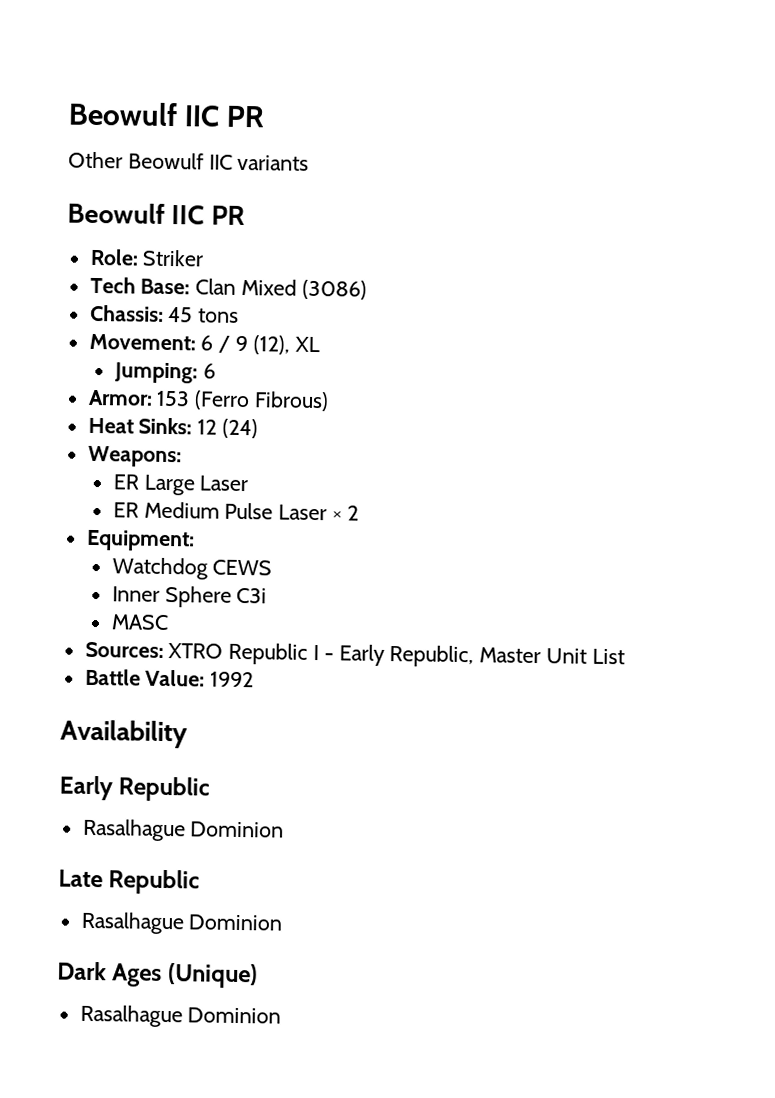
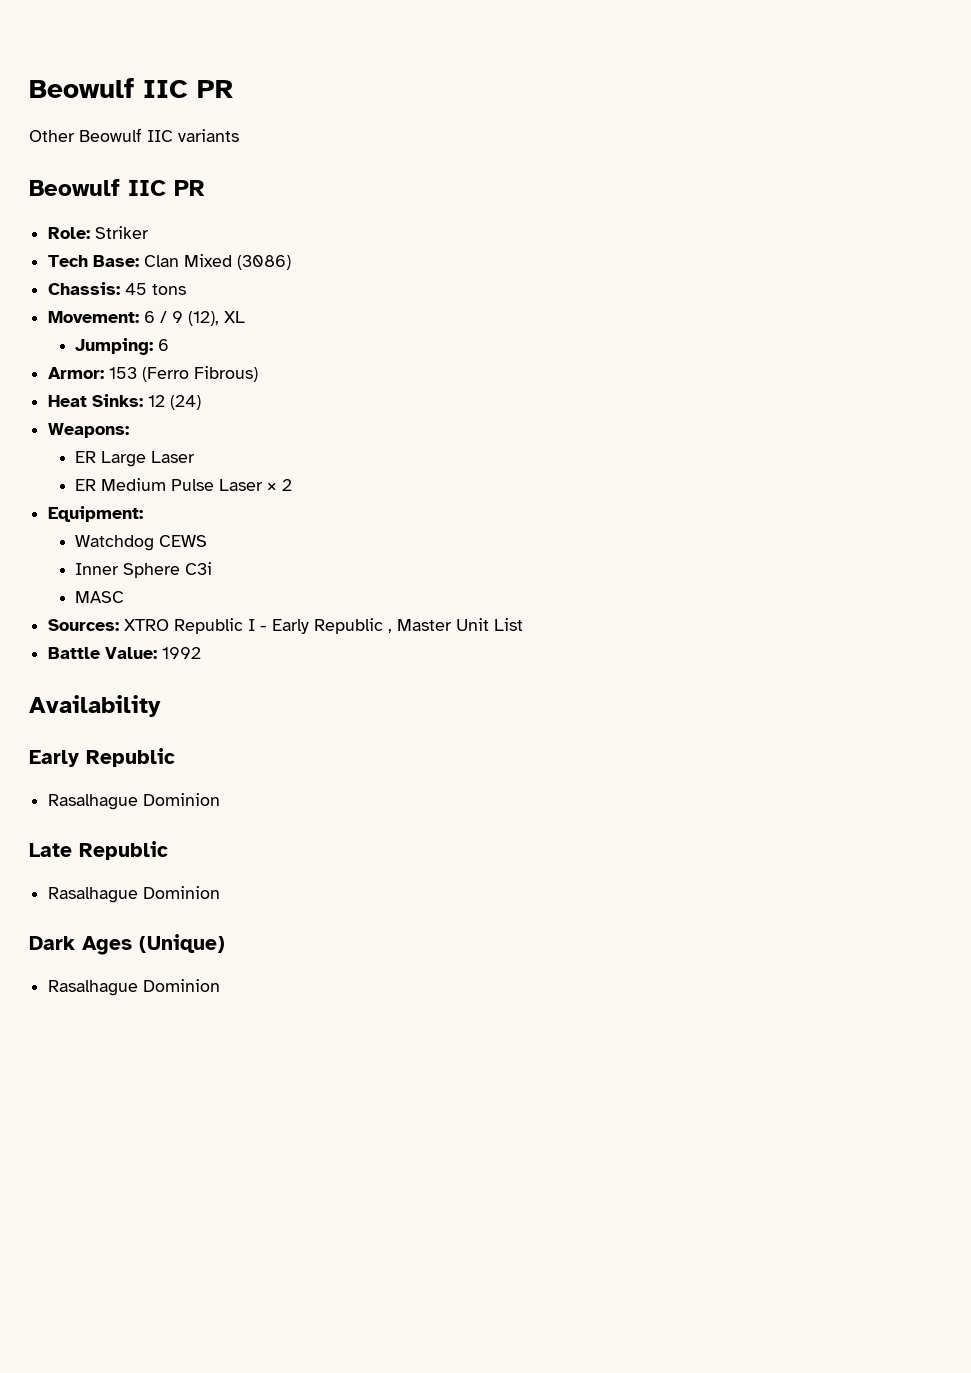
- Sources: XTRO Republic I - Early Republic, Master Unit List
+ Sources: XTRO Republic I - Early Republic , Master Unit List

